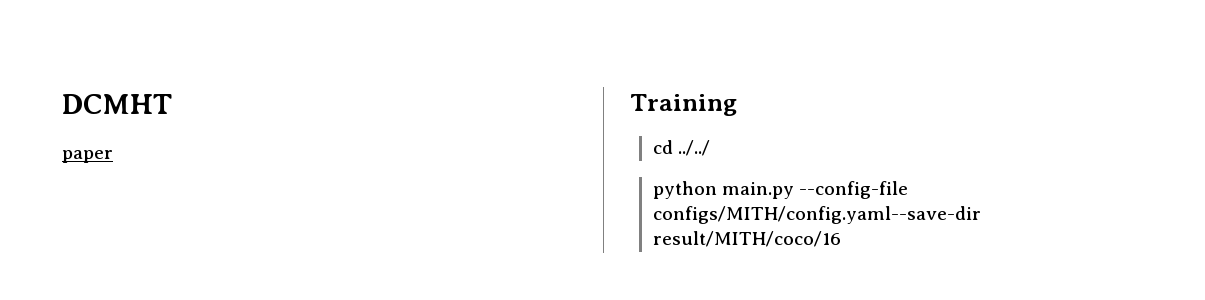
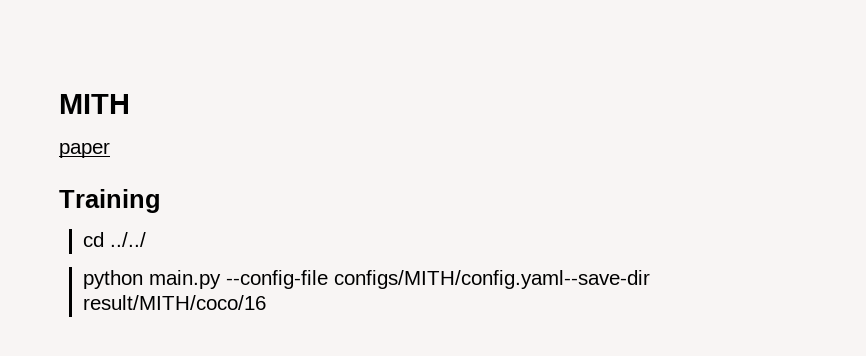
- DCMHT
+ MITH

